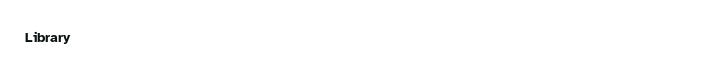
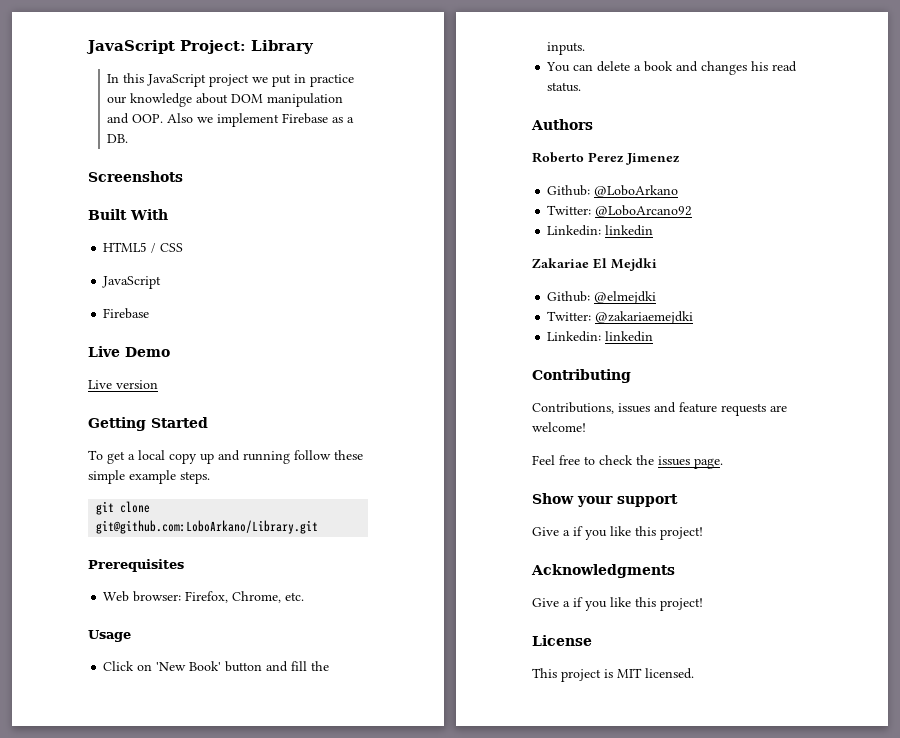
- Library
+ JavaScript Project: Library
+ In this JavaScript project we put in practice our knowledge about DOM manipulation and OOP. Also we implement Firebase as a DB.
+ Screenshots
+ Built With
+ HTML5 / CSS
+ JavaScript
+ Firebase
+ Live Demo
+ Live version
+ Getting Started
+ To get a local copy up and running follow these simple example steps.
+ git clone git@github.com:LoboArkano/Library.git
+ Prerequisites
+ Web browser: Firefox, Chrome, etc.
+ Usage
+ Click on 'New Book' button and fill the inputs.
+ You can delete a book and changes his read status.
+ Authors
+ Roberto Perez Jimenez
+ Github: @LoboArkano
+ Twitter: @LoboArcano92
+ Linkedin: linkedin
+ Zakariae El Mejdki
+ Github: @elmejdki
+ Twitter: @zakariaemejdki
+ Linkedin: linkedin
+ Contributing
+ Contributions, issues and feature requests are welcome!
+ Feel free to check the issues page.
+ Show your support
+ Give a if you like this project!
+ Acknowledgments
+ Give a if you like this project!
+ License
+ This project is MIT licensed.

